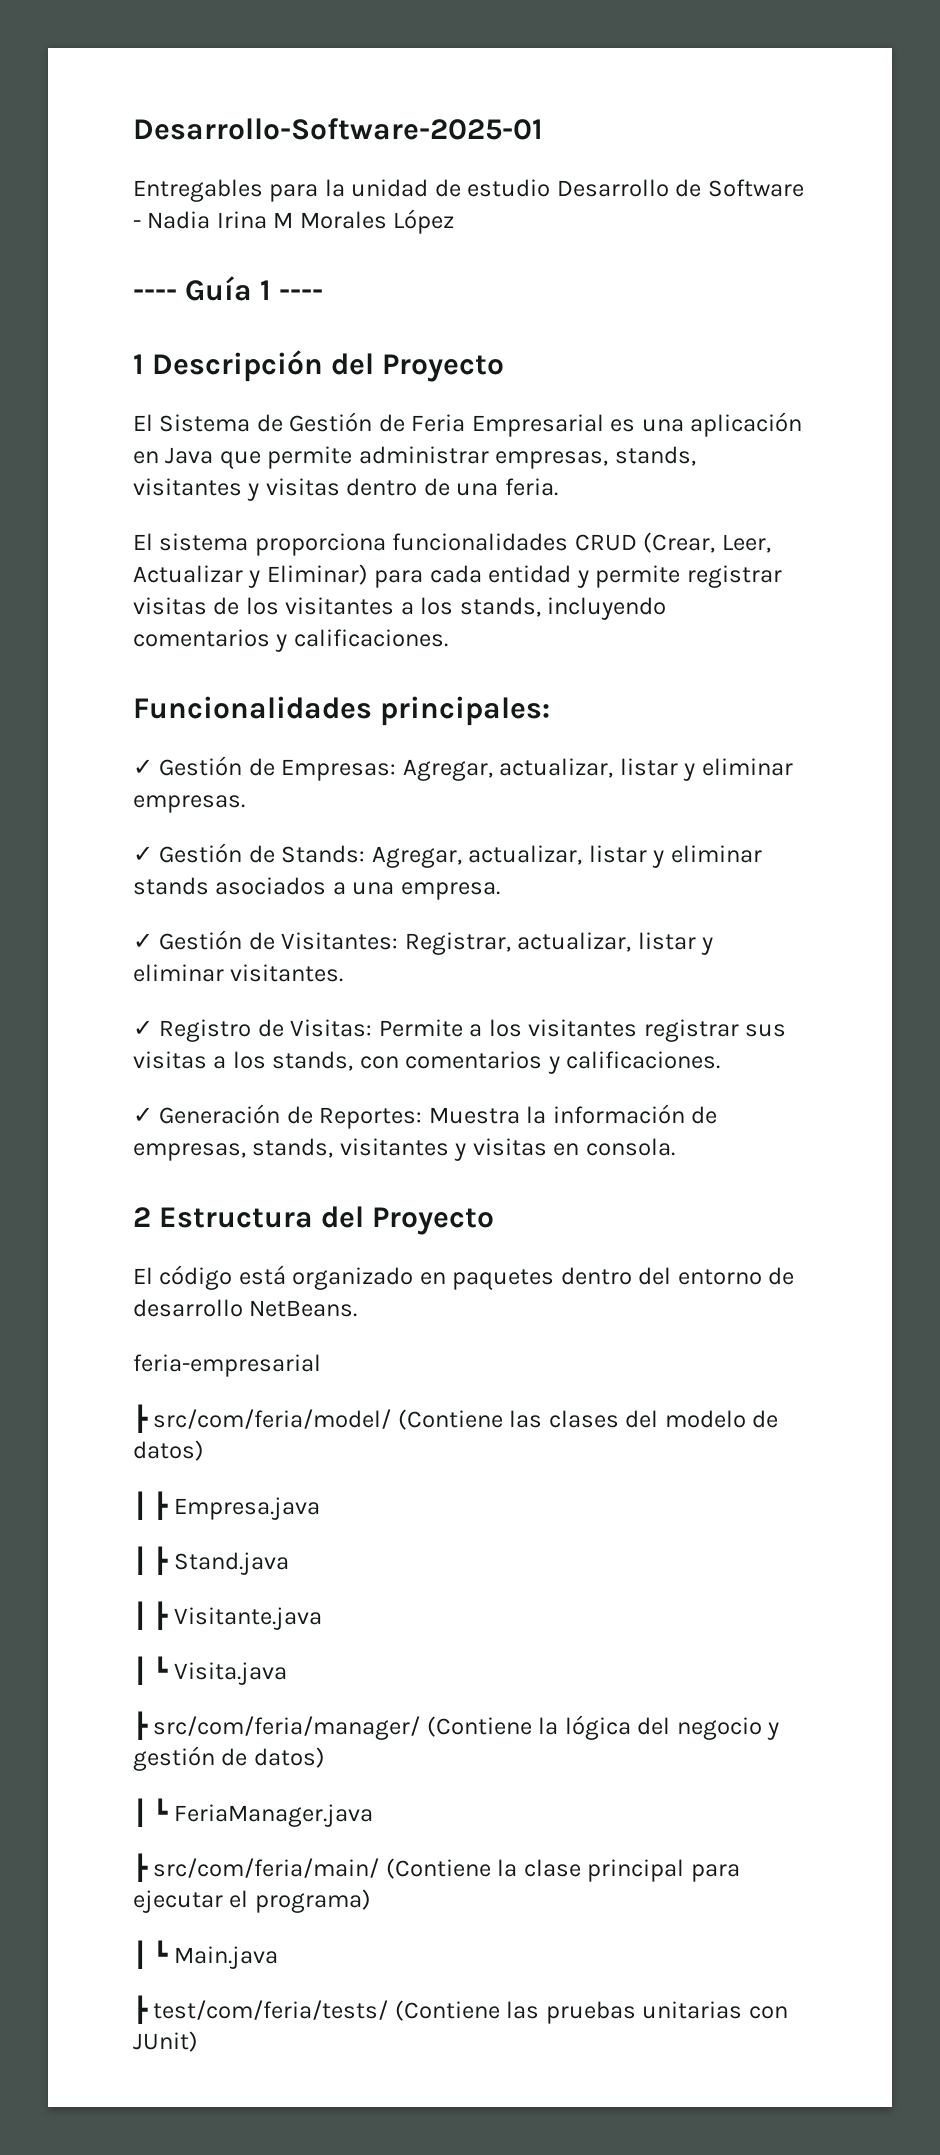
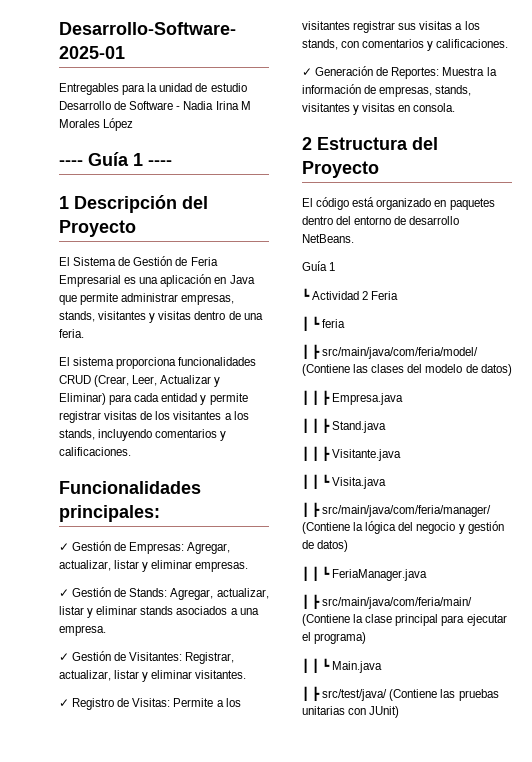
  El código está organizado en paquetes dentro del entorno de desarrollo NetBeans.
- feria-empresarial
- ┣ src/com/feria/model/ (Contiene las clases del modelo de datos)
+ Guía 1
+ ┗ Actividad 2 Feria
+ ┃ ┗ feria
+ ┃ ┣ src/main/java/com/feria/model/ (Contiene las clases del modelo de datos)
- ┃ ┣ Empresa.java
+ ┃ ┃ ┣ Empresa.java
- ┃ ┣ Stand.java
+ ┃ ┃ ┣ Stand.java
- ┃ ┣ Visitante.java
+ ┃ ┃ ┣ Visitante.java
- ┃ ┗ Visita.java
+ ┃ ┃ ┗ Visita.java
- ┣ src/com/feria/manager/ (Contiene la lógica del negocio y gestión de datos)
+ ┃ ┣ src/main/java/com/feria/manager/ (Contiene la lógica del negocio y gestión de datos)
- ┃ ┗ FeriaManager.java
+ ┃ ┃ ┗ FeriaManager.java
- ┣ src/com/feria/main/ (Contiene la clase principal para ejecutar el programa)
+ ┃ ┣ src/main/java/com/feria/main/ (Contiene la clase principal para ejecutar el programa)
- ┃ ┗ Main.java
+ ┃ ┃ ┗ Main.java
- ┣ test/com/feria/tests/ (Contiene las pruebas unitarias con JUnit)
+ ┃ ┣ src/test/java/ (Contiene las pruebas unitarias con JUnit)

